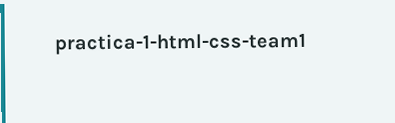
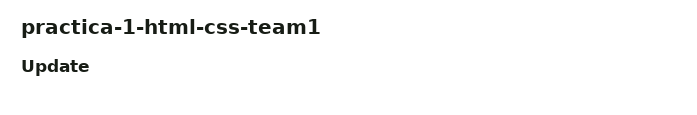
+ Update

